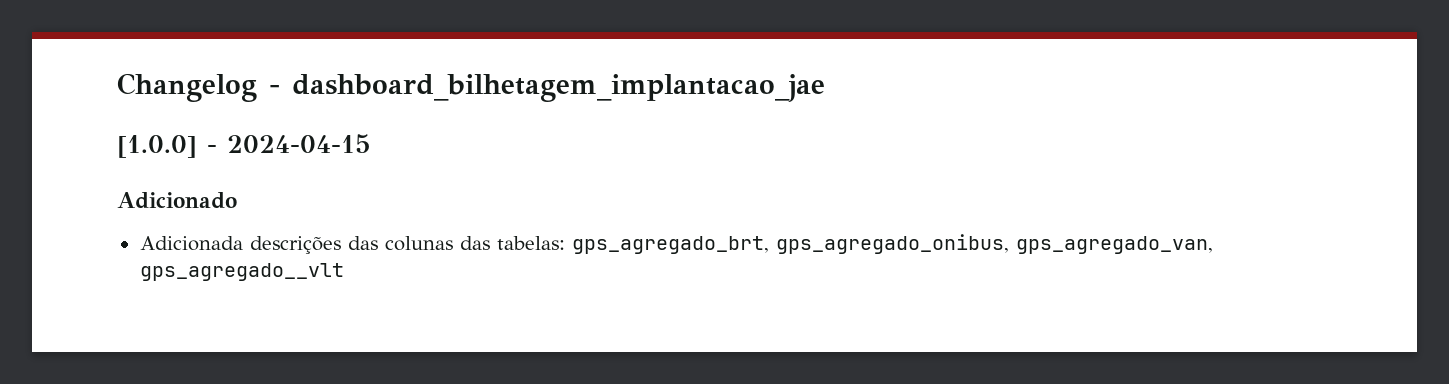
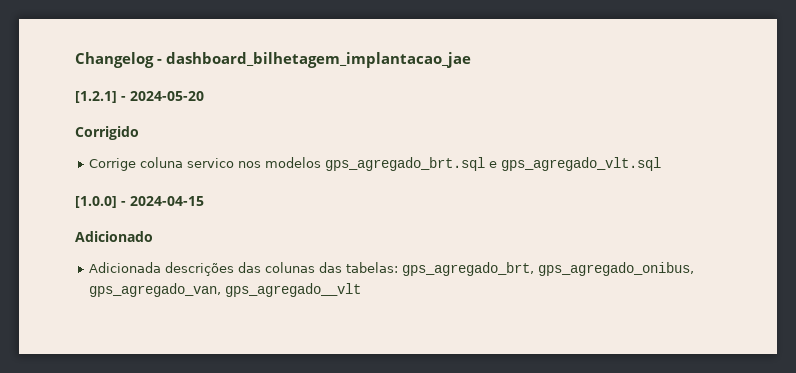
+ [1.2.1] - 2024-05-20
+ Corrigido
+ Corrige coluna servico nos modelos gps_agregado_brt.sql e gps_agregado_vlt.sql

